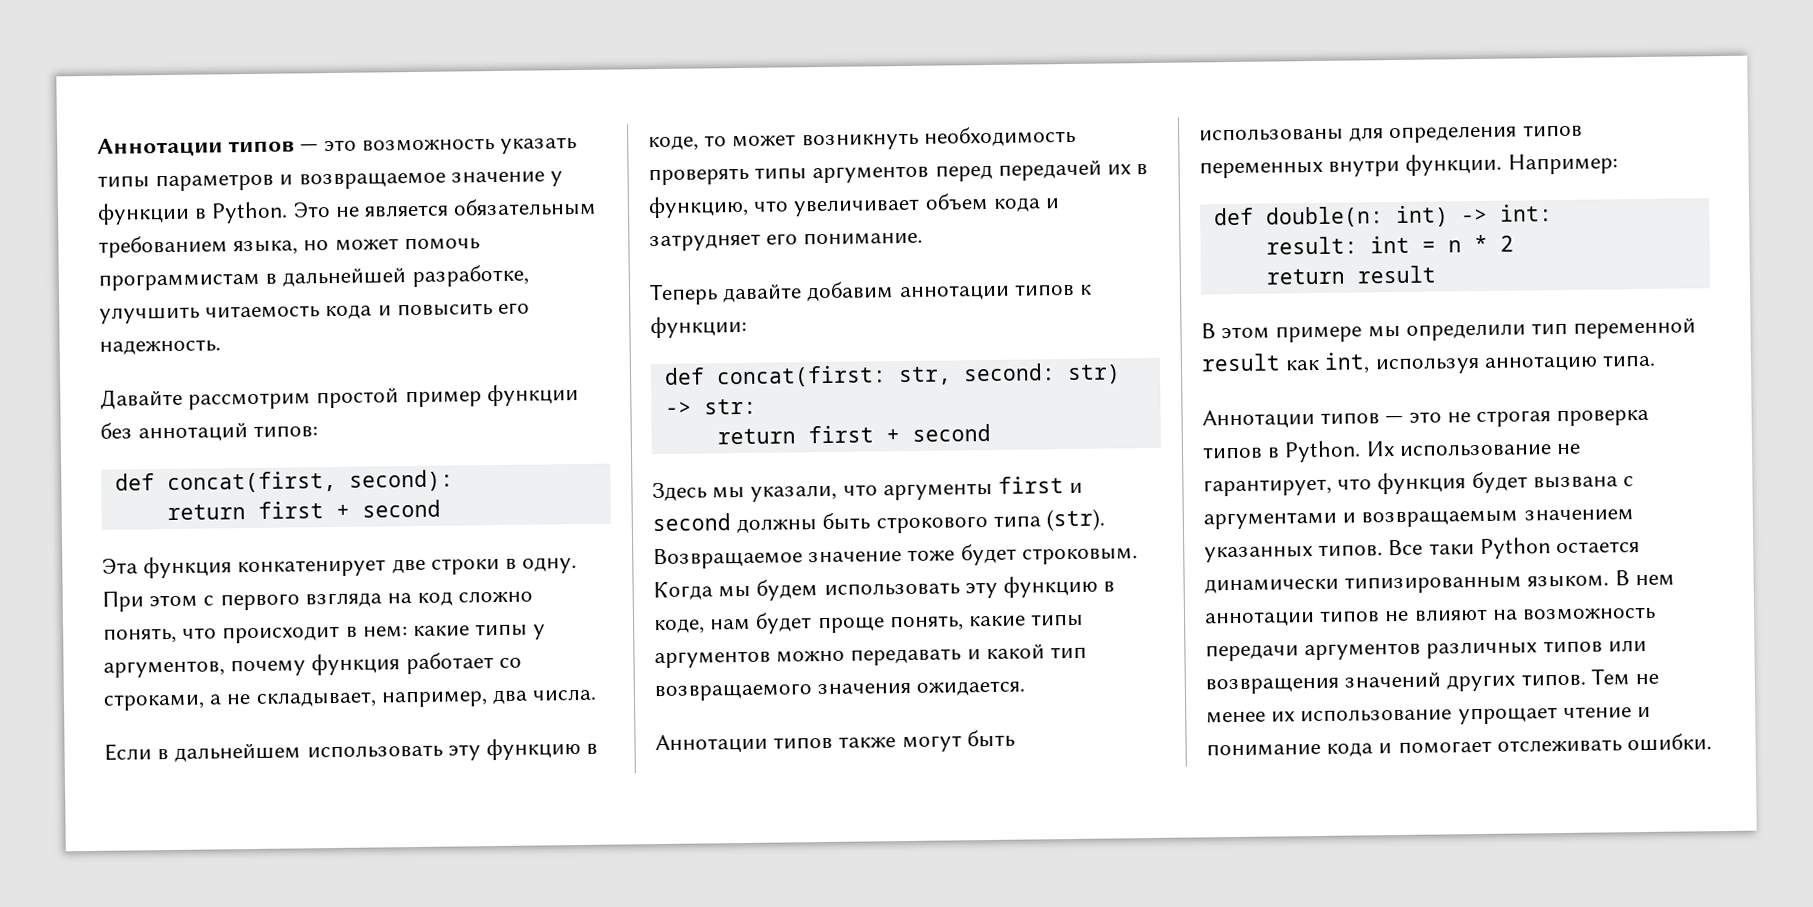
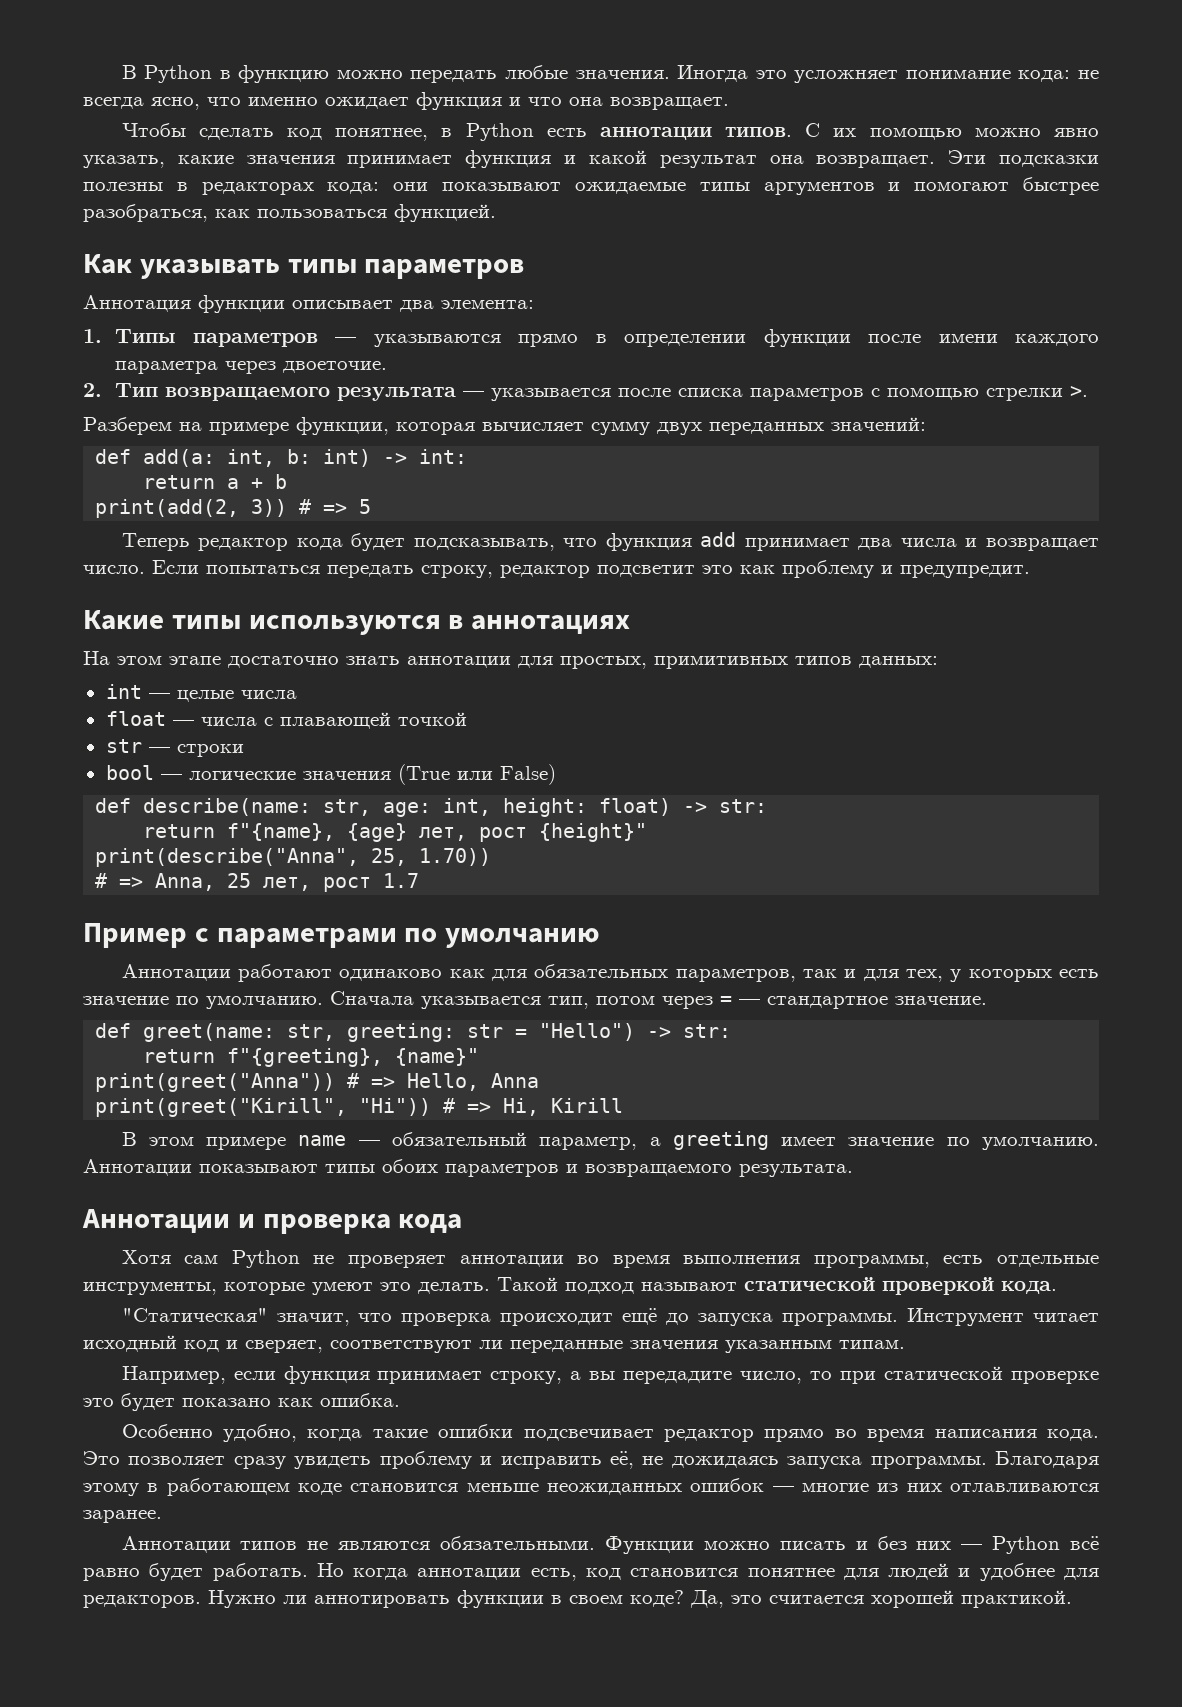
- Аннотации типов — это возможность указать типы параметров и возвращаемое значение у функции в Python. Это не является обязательным требованием языка, но может помочь программистам в дальнейшей разработке, улучшить читаемость кода и повысить его надежность.
- Давайте рассмотрим простой пример функции без аннотаций типов:
- def concat(first, second):
- return first + second
- Эта функция конкатенирует две строки в одну. При этом с первого взгляда на код сложно понять, что происходит в нем: какие типы у аргументов, почему функция работает со строками, а не складывает, например, два числа.
- Если в дальнейшем использовать эту функцию в коде, то может возникнуть необходимость проверять типы аргументов перед передачей их в функцию, что увеличивает объем кода и затрудняет его понимание.
- Теперь давайте добавим аннотации типов к функции:
- def concat(first: str, second: str) -> str:
- return first + second
- Здесь мы указали, что аргументы first и second должны быть строкового типа (str). Возвращаемое значение тоже будет строковым. Когда мы будем использовать эту функцию в коде, нам будет проще понять, какие типы аргументов можно передавать и какой тип возвращаемого значения ожидается.
- Аннотации типов также могут быть использованы для определения типов переменных внутри функции. Например:
- def double(n: int) -> int:
- result: int = n * 2
- return result
- В этом примере мы определили тип переменной result как int, используя аннотацию типа.
- Аннотации типов — это не строгая проверка типов в Python. Их использование не гарантирует, что функция будет вызвана с аргументами и возвращаемым значением указанных типов. Все таки Python остается динамически типизированным языком. В нем аннотации типов не влияют на возможность передачи аргументов различных типов или возвращения значений других типов. Тем не менее их использование упрощает чтение и понимание кода и помогает отслеживать ошибки.
+ В Python в функцию можно передать любые значения. Иногда это усложняет понимание кода: не всегда ясно, что именно ожидает функция и что она возвращает.
+ Чтобы сделать код понятнее, в Python есть аннотации типов. С их помощью можно явно указать, какие значения принимает функция и какой результат она возвращает. Эти подсказки полезны в редакторах кода: они показывают ожидаемые типы аргументов и помогают быстрее разобраться, как пользоваться функцией.
+ Как указывать типы параметров
+ Аннотация функции описывает два элемента:
+ 1. Типы параметров — указываются прямо в определении функции после имени каждого параметра через двоеточие.
+ 2. Тип возвращаемого результата — указывается после списка параметров с помощью стрелки >.
+ Разберем на примере функции, которая вычисляет сумму двух переданных значений:
+ def add(a: int, b: int) -> int:
+ return a + b
+ print(add(2, 3)) # => 5
+ Теперь редактор кода будет подсказывать, что функция add принимает два числа и возвращает число. Если попытаться передать строку, редактор подсветит это как проблему и предупредит.
+ Какие типы используются в аннотациях
+ На этом этапе достаточно знать аннотации для простых, примитивных типов данных:
+ int — целые числа
+ float — числа с плавающей точкой
+ str — строки
+ bool — логические значения (True или False)
+ def describe(name: str, age: int, height: float) -> str:
+ return f"{name}, {age} лет, рост {height}"
+ print(describe("Anna", 25, 1.70))
+ # => Anna, 25 лет, рост 1.7
+ Пример с параметрами по умолчанию
+ Аннотации работают одинаково как для обязательных параметров, так и для тех, у которых есть значение по умолчанию. Сначала указывается тип, потом через = — стандартное значение.
+ def greet(name: str, greeting: str = "Hello") -> str:
+ return f"{greeting}, {name}"
+ print(greet("Anna")) # => Hello, Anna
+ print(greet("Kirill", "Hi")) # => Hi, Kirill
+ В этом примере name — обязательный параметр, а greeting имеет значение по умолчанию. Аннотации показывают типы обоих параметров и возвращаемого результата.
+ Аннотации и проверка кода
+ Хотя сам Python не проверяет аннотации во время выполнения программы, есть отдельные инструменты, которые умеют это делать. Такой подход называют статической проверкой кода.
+ "Статическая" значит, что проверка происходит ещё до запуска программы. Инструмент читает исходный код и сверяет, соответствуют ли переданные значения указанным типам.
+ Например, если функция принимает строку, а вы передадите число, то при статической проверке это будет показано как ошибка.
+ Особенно удобно, когда такие ошибки подсвечивает редактор прямо во время написания кода. Это позволяет сразу увидеть проблему и исправить её, не дожидаясь запуска программы. Благодаря этому в работающем коде становится меньше неожиданных ошибок — многие из них отлавливаются заранее.
+ Аннотации типов не являются обязательными. Функции можно писать и без них — Python всё равно будет работать. Но когда аннотации есть, код становится понятнее для людей и удобнее для редакторов. Нужно ли аннотировать функции в своем коде? Да, это считается хорошей практикой.

